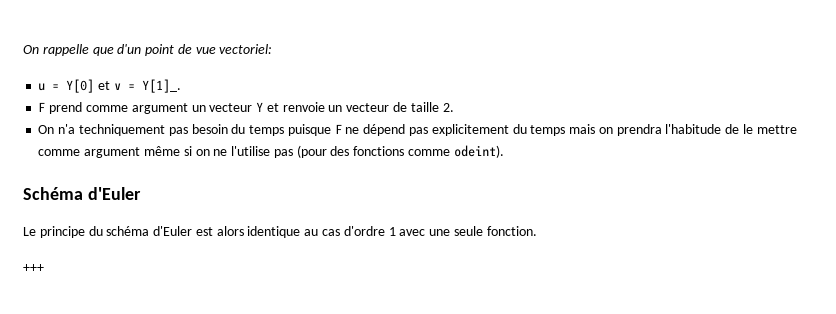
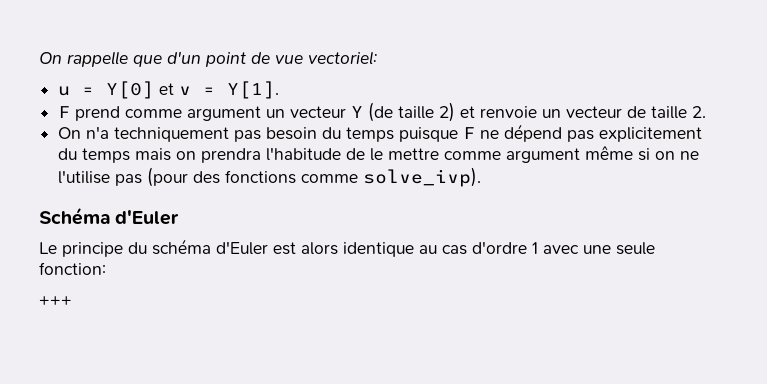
- u = Y[0] et v = Y[1]_.
+ u = Y[0] et v = Y[1].
- F prend comme argument un vecteur Y et renvoie un vecteur de taille 2.
+ F prend comme argument un vecteur Y (de taille 2) et renvoie un vecteur de taille 2.
- On n'a techniquement pas besoin du temps puisque F ne dépend pas explicitement du temps mais on prendra l'habitude de le mettre comme argument même si on ne l'utilise pas (pour des fonctions comme odeint).
+ On n'a techniquement pas besoin du temps puisque F ne dépend pas explicitement du temps mais on prendra l'habitude de le mettre comme argument même si on ne l'utilise pas (pour des fonctions comme solve_ivp).
- Le principe du schéma d'Euler est alors identique au cas d'ordre 1 avec une seule fonction.
+ Le principe du schéma d'Euler est alors identique au cas d'ordre 1 avec une seule fonction:

